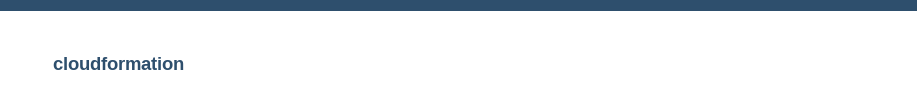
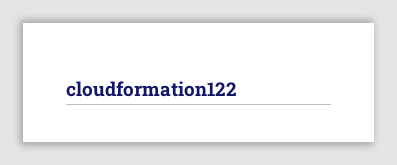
- cloudformation
+ cloudformation122

